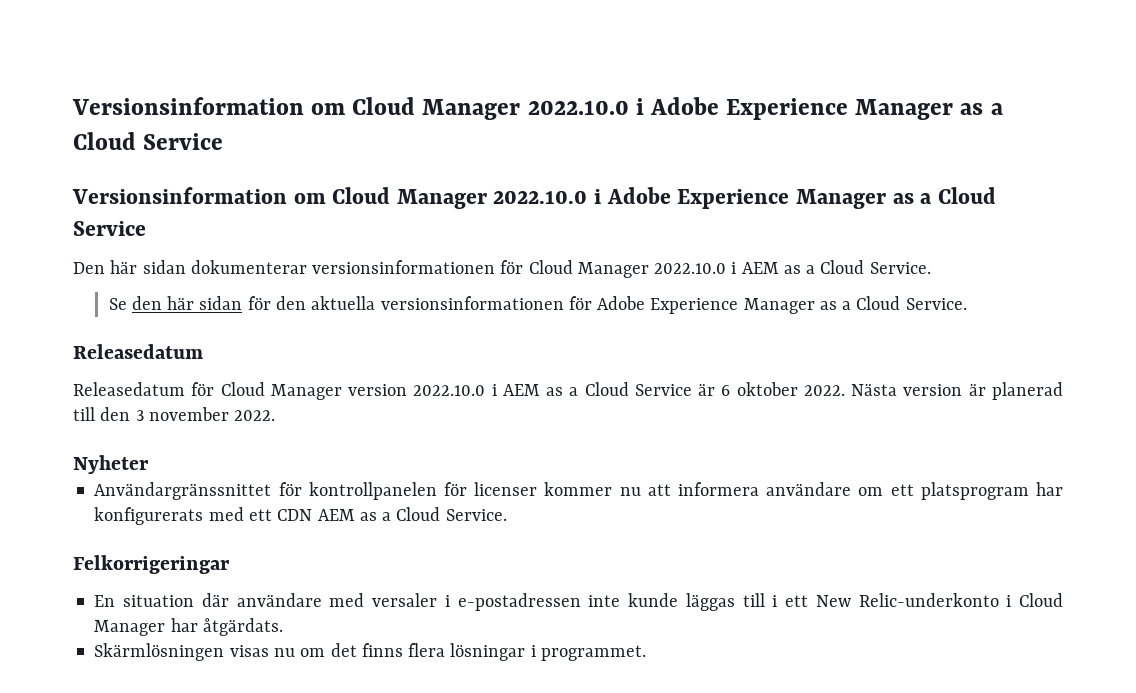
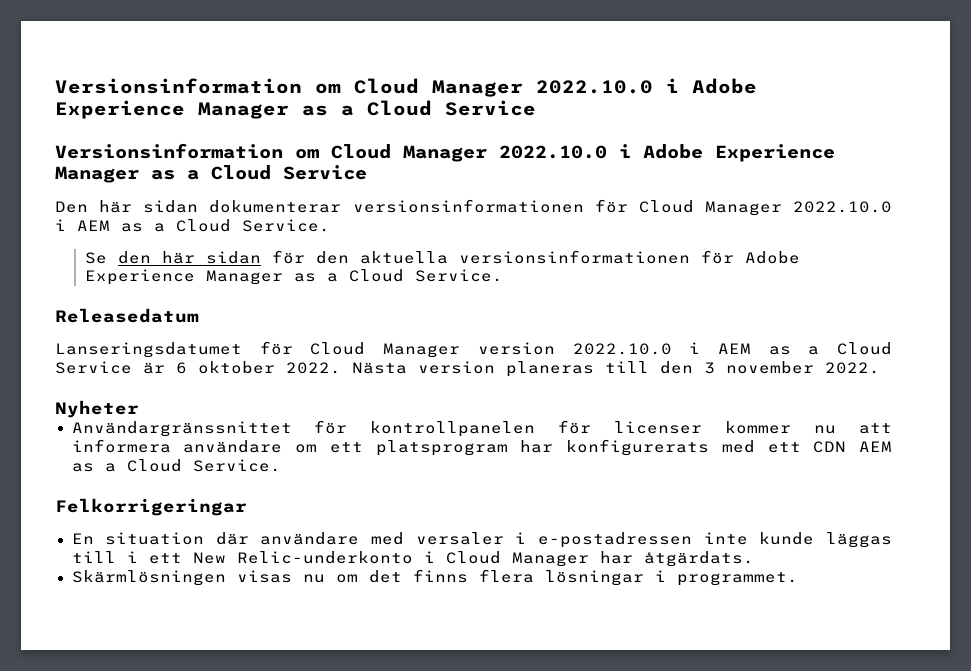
- Releasedatum för Cloud Manager version 2022.10.0 i AEM as a Cloud Service är 6 oktober 2022.
+ Lanseringsdatumet för Cloud Manager version 2022.10.0 i AEM as a Cloud Service är 6 oktober 2022.
- Nästa version är planerad till den 3 november 2022.
+ Nästa version planeras till den 3 november 2022.

